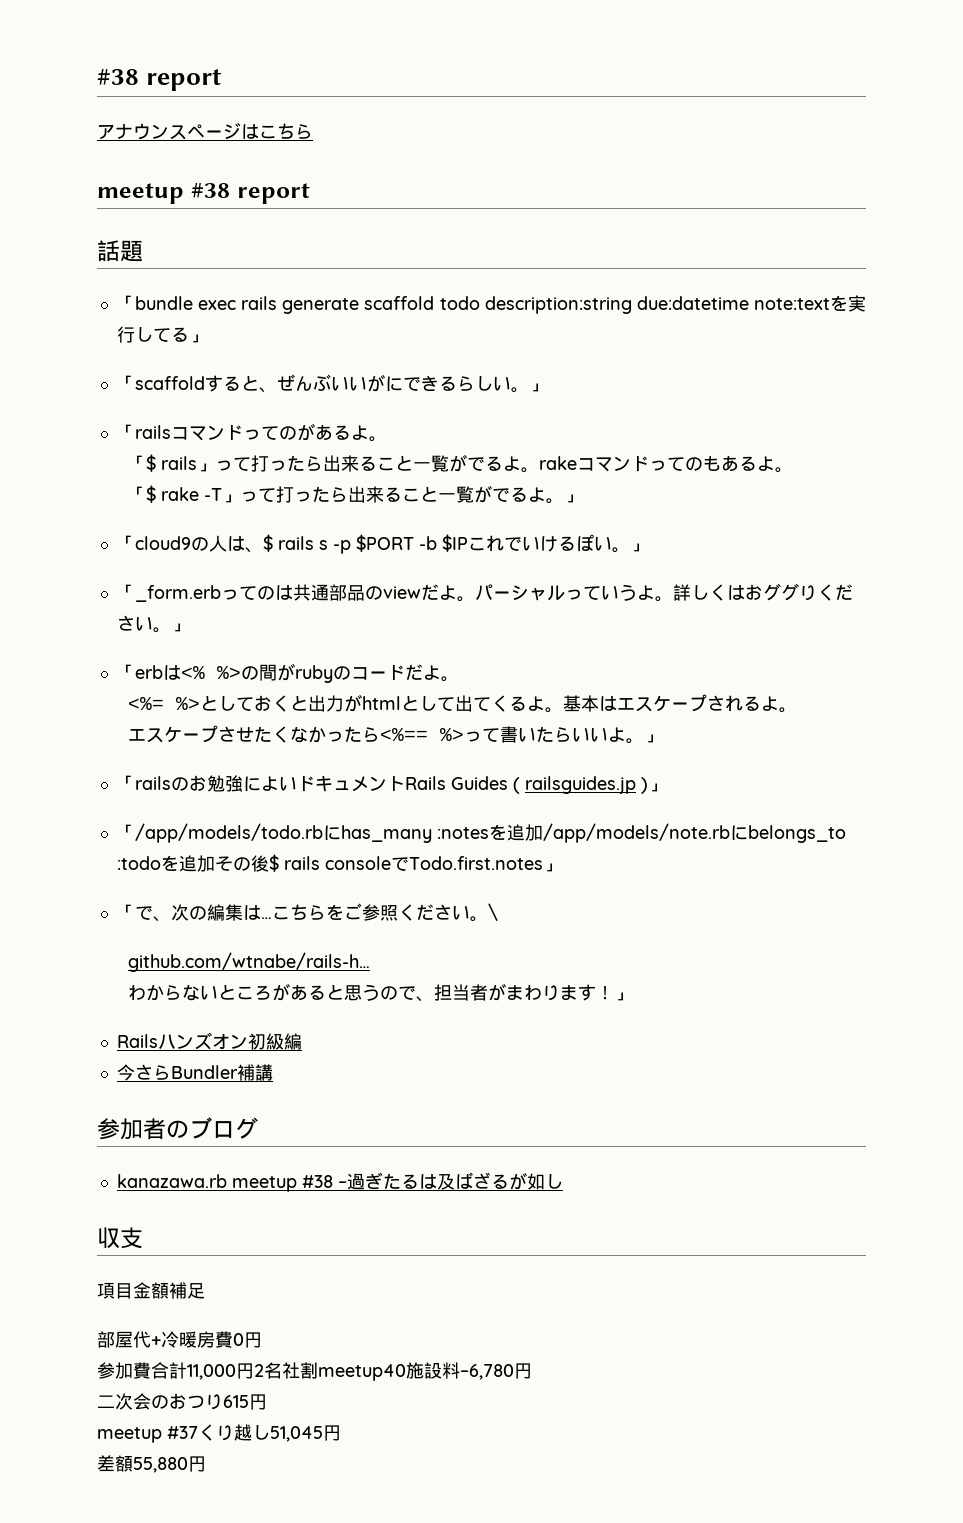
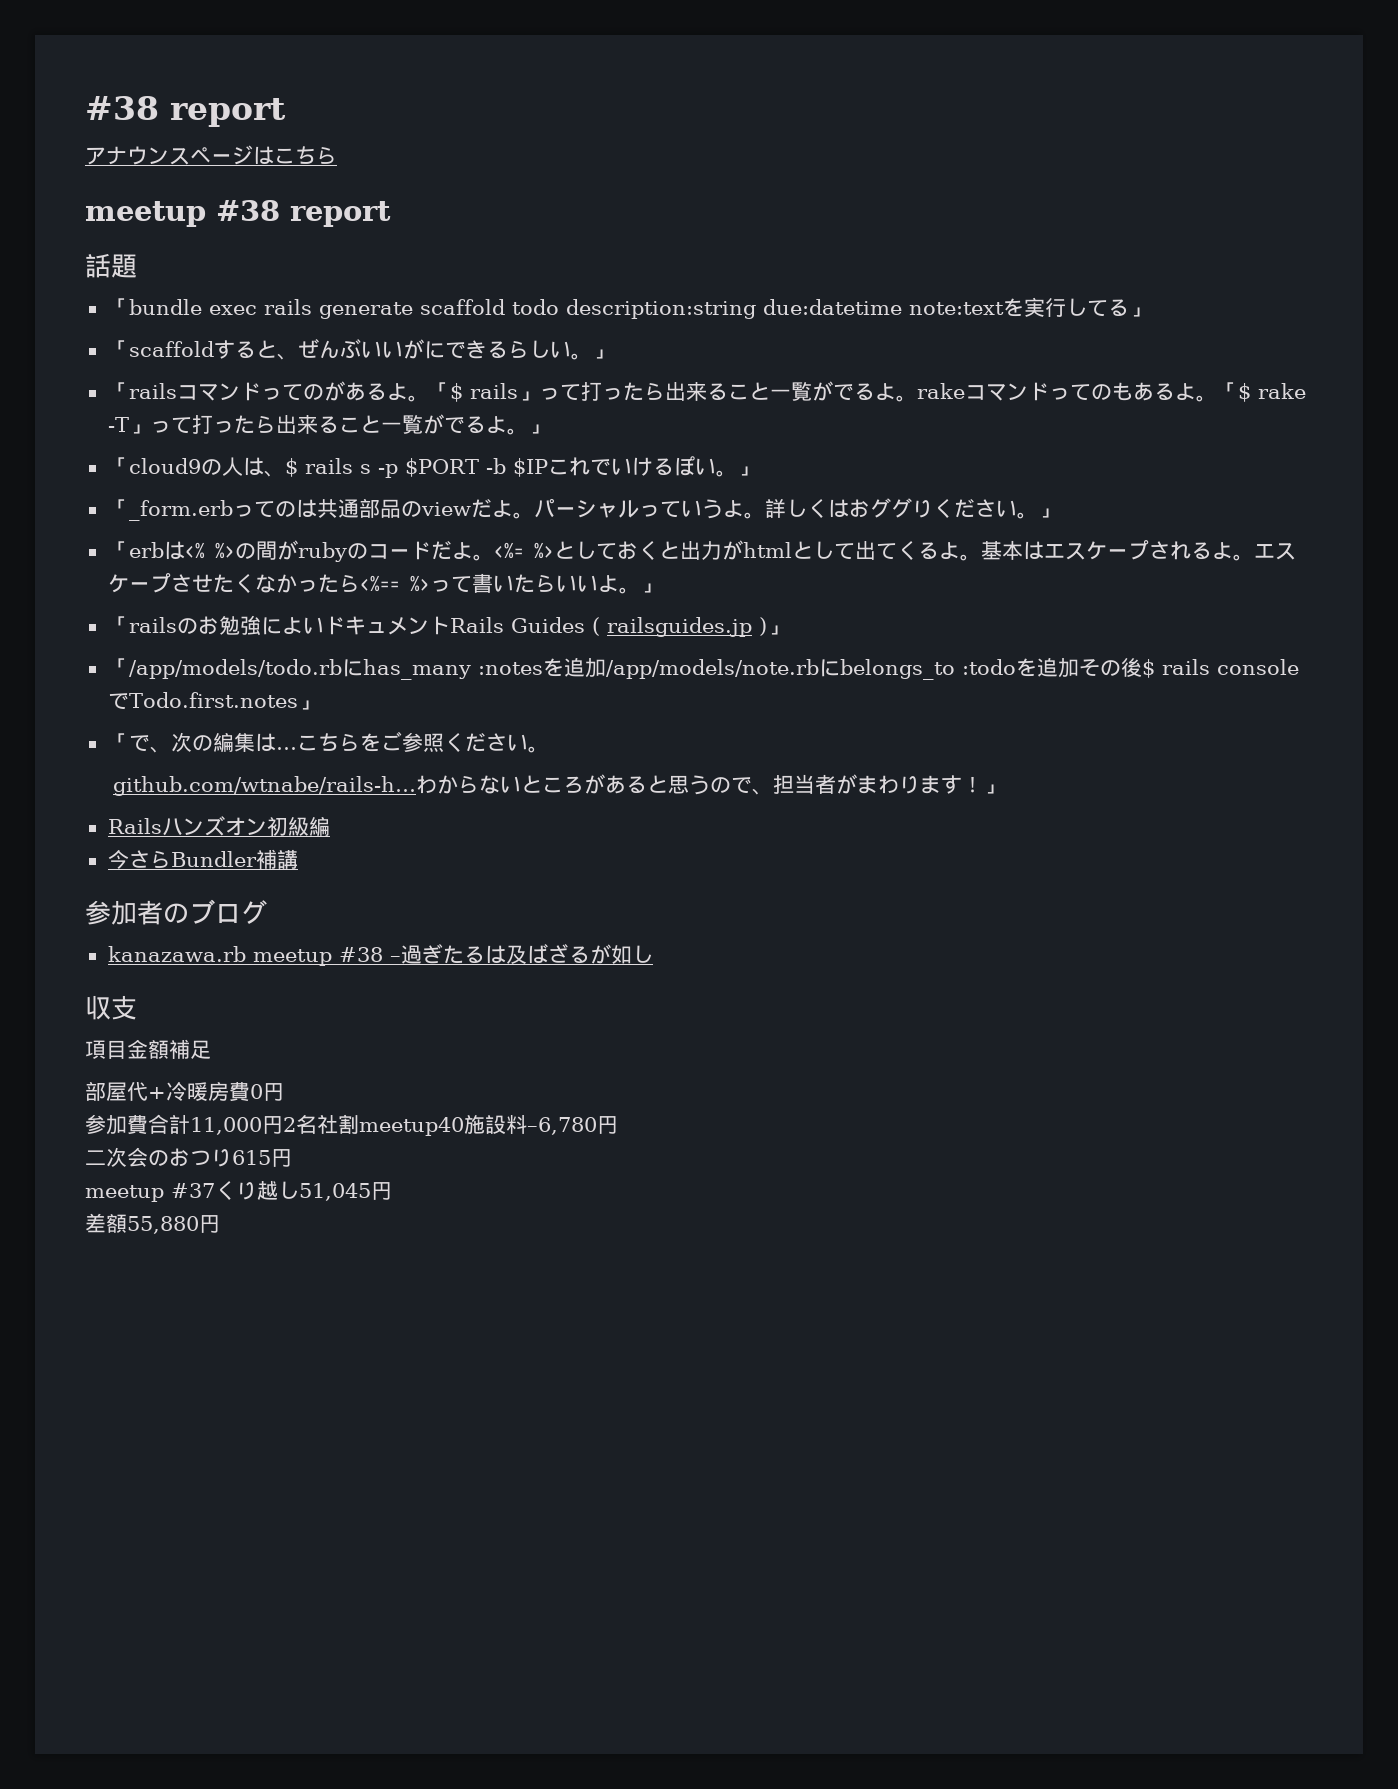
- 「railsコマンドってのがあるよ。
- 「$ rails」って打ったら出来ること一覧がでるよ。rakeコマンドってのもあるよ。
- 「$ rake -T」って打ったら出来ること一覧がでるよ。」
+ 「railsコマンドってのがあるよ。「$ rails」って打ったら出来ること一覧がでるよ。rakeコマンドってのもあるよ。「$ rake -T」って打ったら出来ること一覧がでるよ。」
- 「erbは<% %>の間がrubyのコードだよ。
- <%= %>としておくと出力がhtmlとして出てくるよ。
+ 「erbは<% %>の間がrubyのコードだよ。<%= %>としておくと出力がhtmlとして出てくるよ。
- 基本はエスケープされるよ。
- エスケープさせたくなかったら<%== %>って書いたらいいよ。」
+ 基本はエスケープされるよ。エスケープさせたくなかったら<%== %>って書いたらいいよ。」
- \
- github.com/wtnabe/rails-h…
- わからないところがあると思うので、担当者がまわります！」
+ github.com/wtnabe/rails-h…わからないところがあると思うので、担当者がまわります！」

